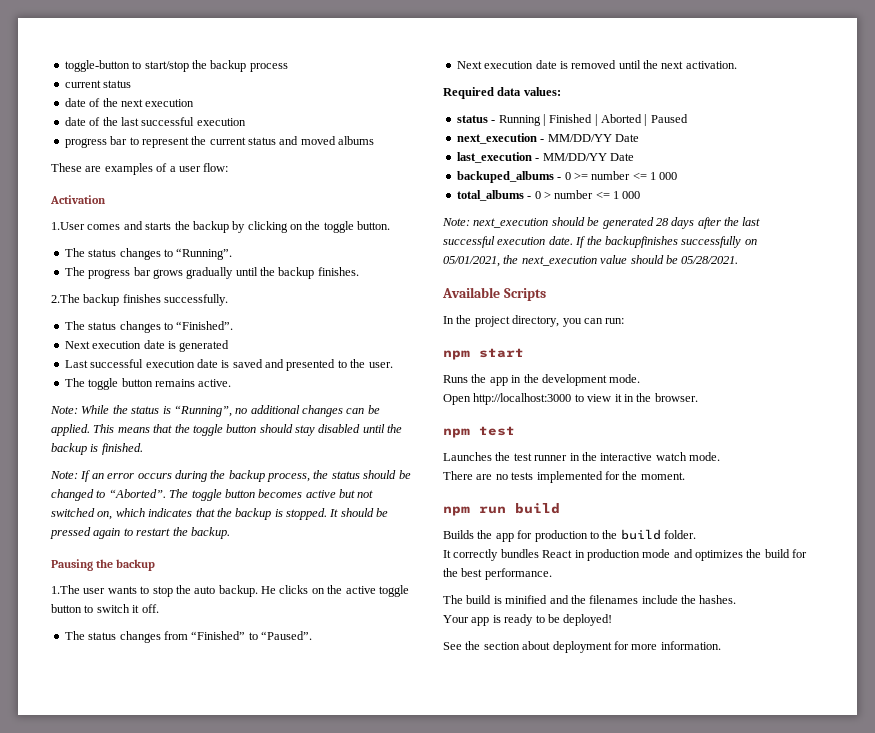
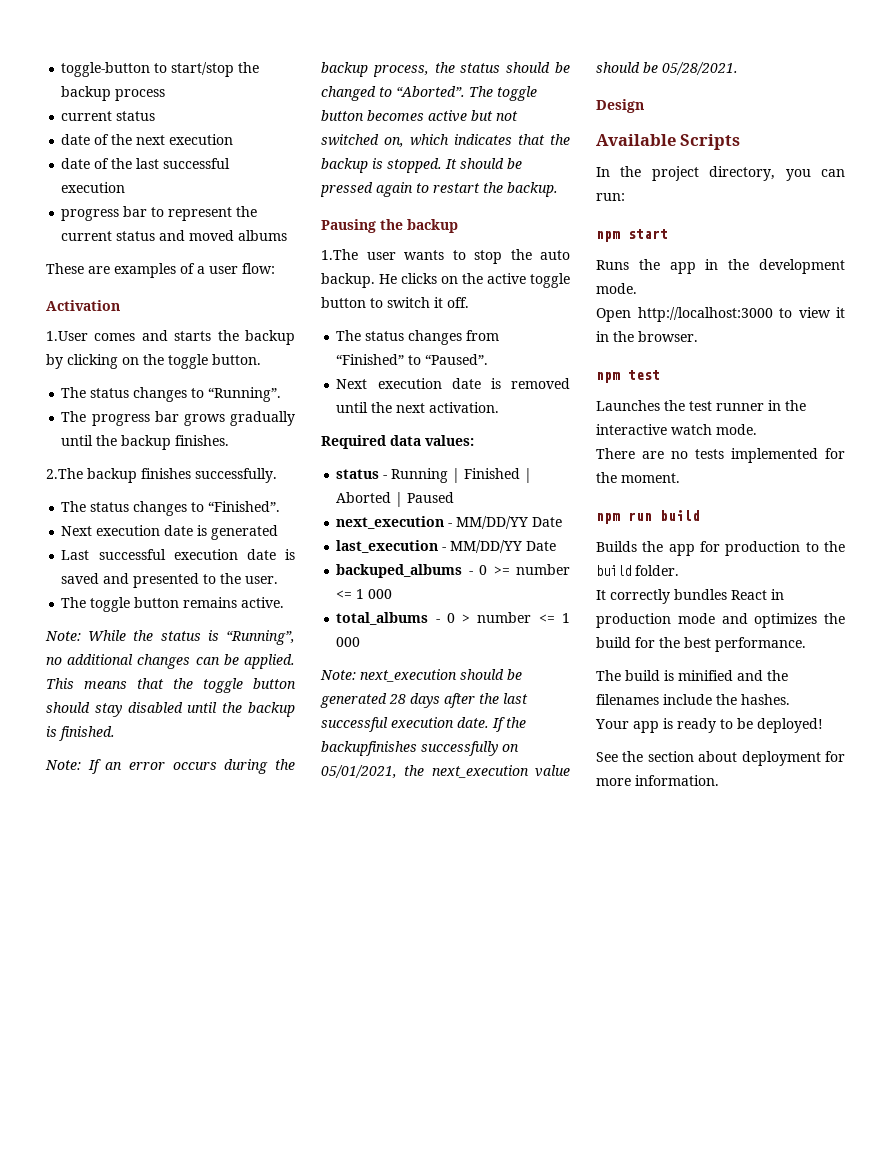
+ Design

